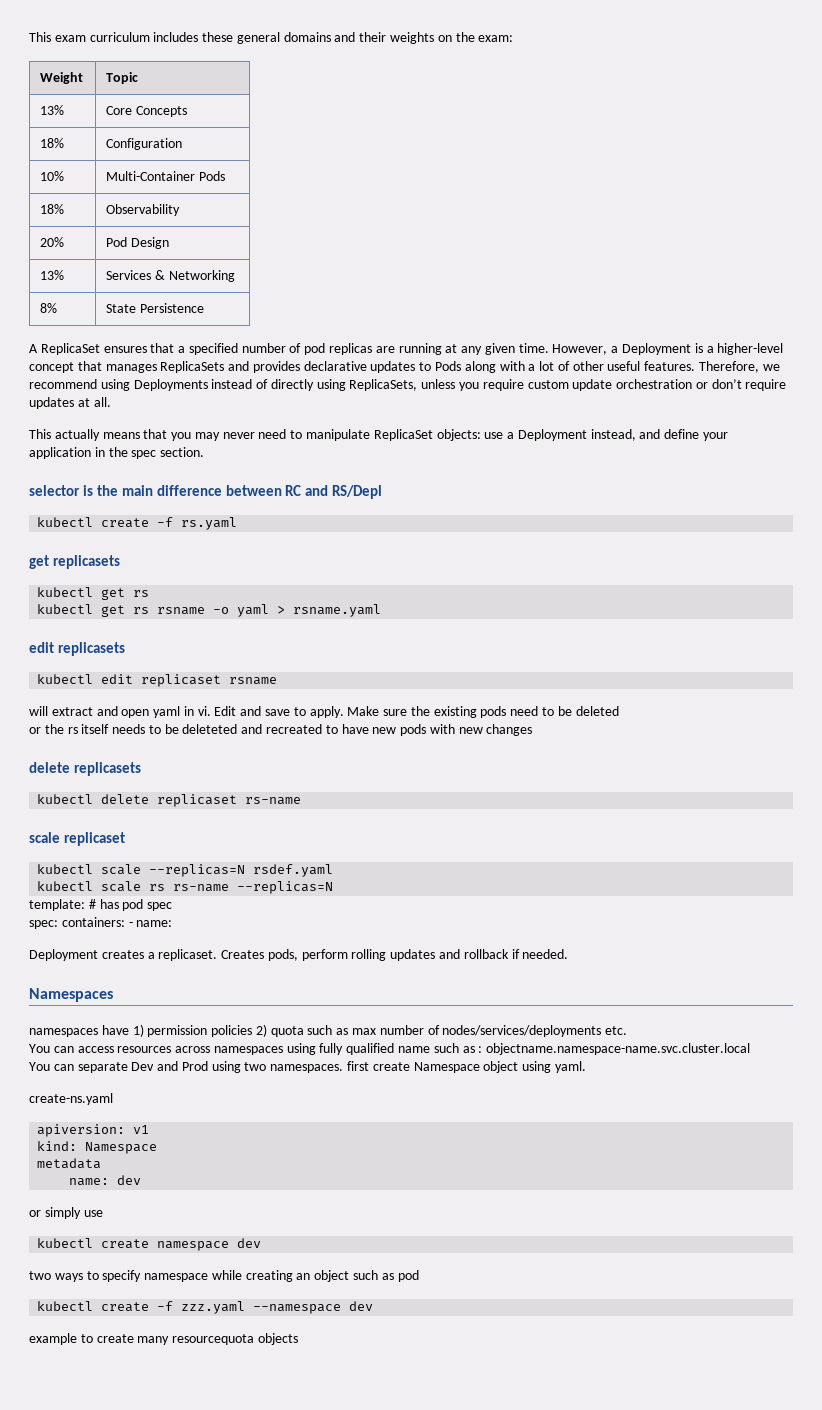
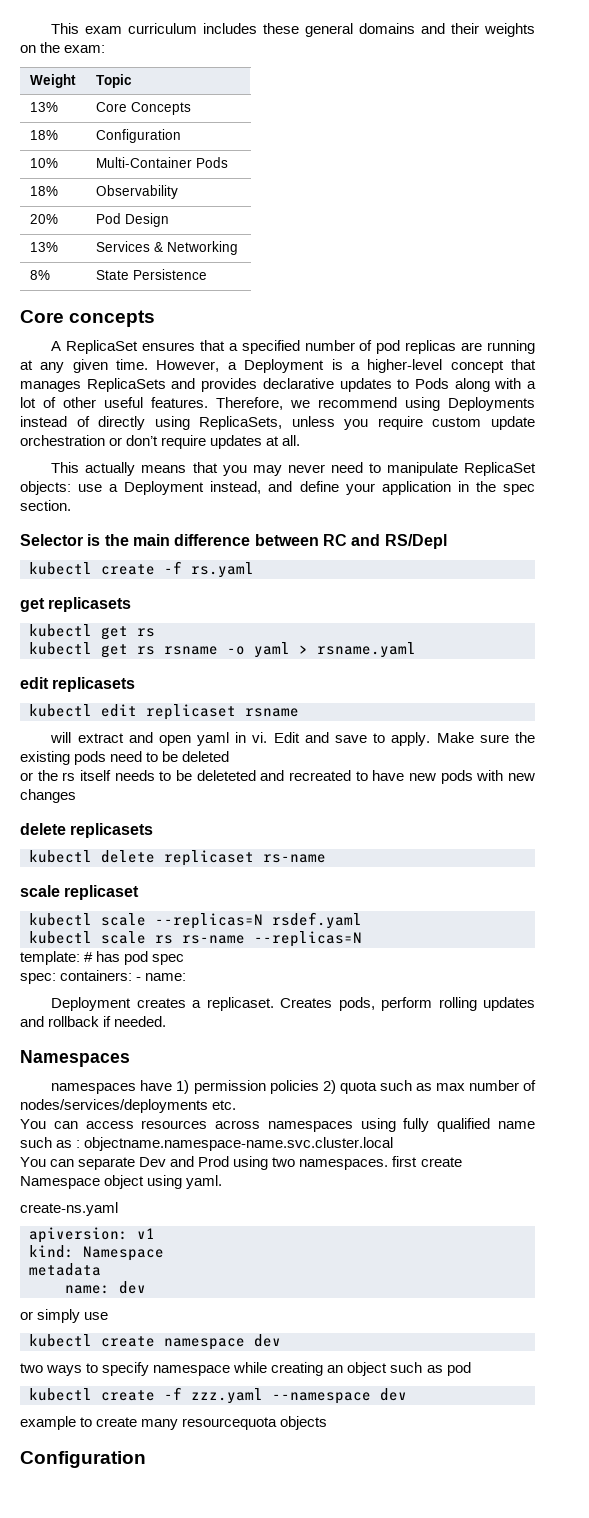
+ Core concepts
- selector is the main difference between RC and RS/Depl
+ Selector is the main difference between RC and RS/Depl
  example to create many resourcequota objects
+ Configuration

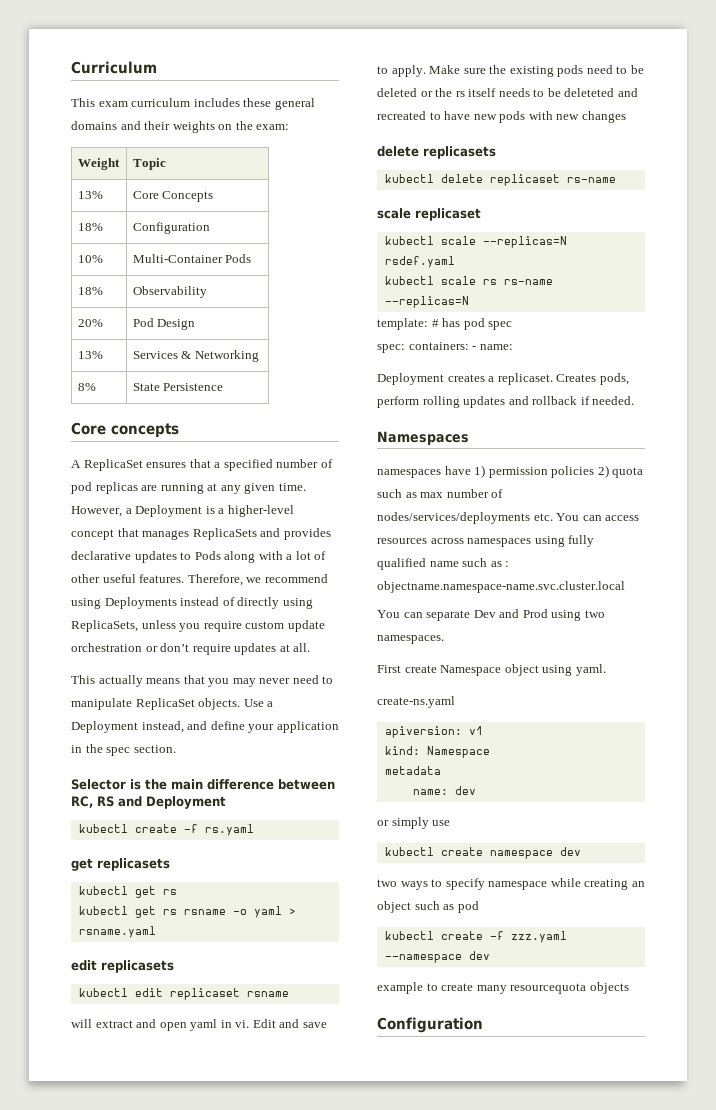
+ Curriculum
- This actually means that you may never need to manipulate ReplicaSet objects: use a Deployment instead, and define your application in the spec section.
+ This actually means that you may never need to manipulate ReplicaSet objects. Use a Deployment instead, and define your application in the spec section.
- Selector is the main difference between RC and RS/Depl
+ Selector is the main difference between RC, RS and Deployment
- Make sure the existing pods need to be deleted
- or the rs itself needs to be deleteted and recreated to have new pods with new changes
+ Make sure the existing pods need to be deleted or the rs itself needs to be deleteted and recreated to have new pods with new changes
- namespaces have 1) permission policies 2) quota such as max number of nodes/services/deployments etc.
- You can access resources across namespaces using fully qualified name such as : objectname.namespace-name.svc.cluster.local
+ namespaces have 1) permission policies 2) quota such as max number of nodes/services/deployments etc. You can access resources across namespaces using fully qualified name such as : objectname.namespace-name.svc.cluster.local
- You can separate Dev and Prod using two namespaces. first create Namespace object using yaml.
+ You can separate Dev and Prod using two namespaces.
+ First create Namespace object using yaml.

